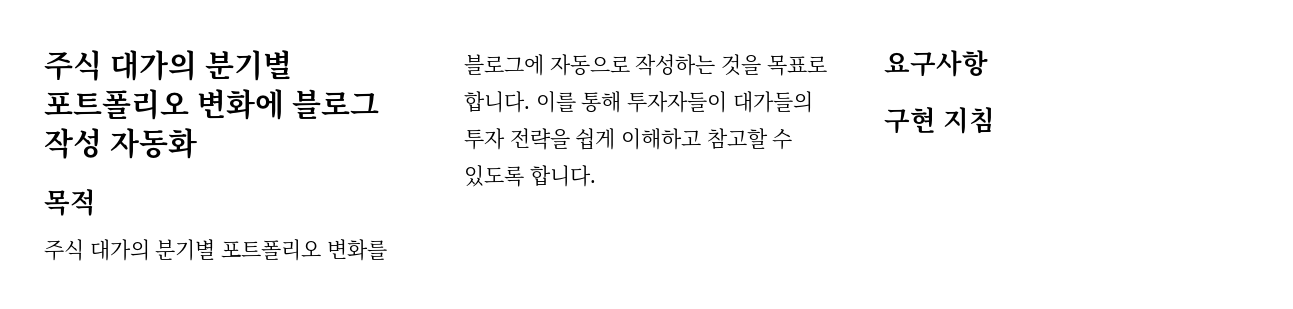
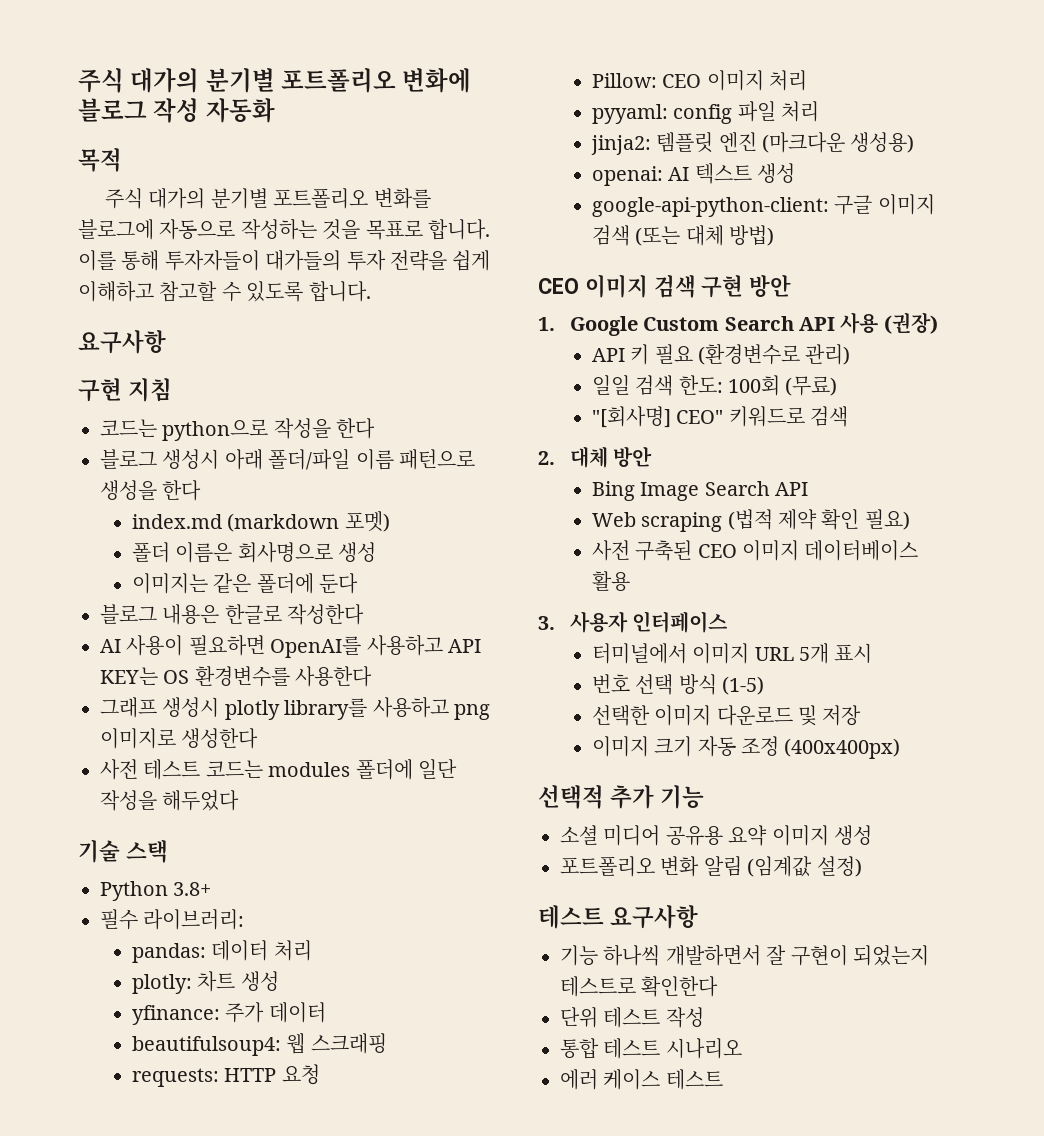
+ 코드는 python으로 작성을 한다
+ 블로그 생성시 아래 폴더/파일 이름 패턴으로 생성을 한다
+ index.md (markdown 포멧)
+ 폴더 이름은 회사명으로 생성
+ 이미지는 같은 폴더에 둔다
+ 블로그 내용은 한글로 작성한다
+ AI 사용이 필요하면 OpenAI를 사용하고 API KEY는 OS 환경변수를 사용한다
+ 그래프 생성시 plotly library를 사용하고 png 이미지로 생성한다
+ 사전 테스트 코드는 modules 폴더에 일단 작성을 해두었다
+ 기술 스택
+ Python 3.8+
+ 필수 라이브러리:
+ pandas: 데이터 처리
+ plotly: 차트 생성
+ yfinance: 주가 데이터
+ beautifulsoup4: 웹 스크래핑
+ requests: HTTP 요청
+ Pillow: CEO 이미지 처리
+ pyyaml: config 파일 처리
+ jinja2: 템플릿 엔진 (마크다운 생성용)
+ openai: AI 텍스트 생성
+ google-api-python-client: 구글 이미지 검색 (또는 대체 방법)
+ CEO 이미지 검색 구현 방안
+ 1. Google Custom Search API 사용 (권장)
+ API 키 필요 (환경변수로 관리)
+ 일일 검색 한도: 100회 (무료)
+ "[회사명] CEO" 키워드로 검색
+ 2. 대체 방안
+ Bing Image Search API
+ Web scraping (법적 제약 확인 필요)
+ 사전 구축된 CEO 이미지 데이터베이스 활용
+ 3. 사용자 인터페이스
+ 터미널에서 이미지 URL 5개 표시
+ 번호 선택 방식 (1-5)
+ 선택한 이미지 다운로드 및 저장
+ 이미지 크기 자동 조정 (400x400px)
+ 선택적 추가 기능
+ 소셜 미디어 공유용 요약 이미지 생성
+ 포트폴리오 변화 알림 (임계값 설정)
+ 테스트 요구사항
+ 기능 하나씩 개발하면서 잘 구현이 되었는지 테스트로 확인한다
+ 단위 테스트 작성
+ 통합 테스트 시나리오
+ 에러 케이스 테스트

